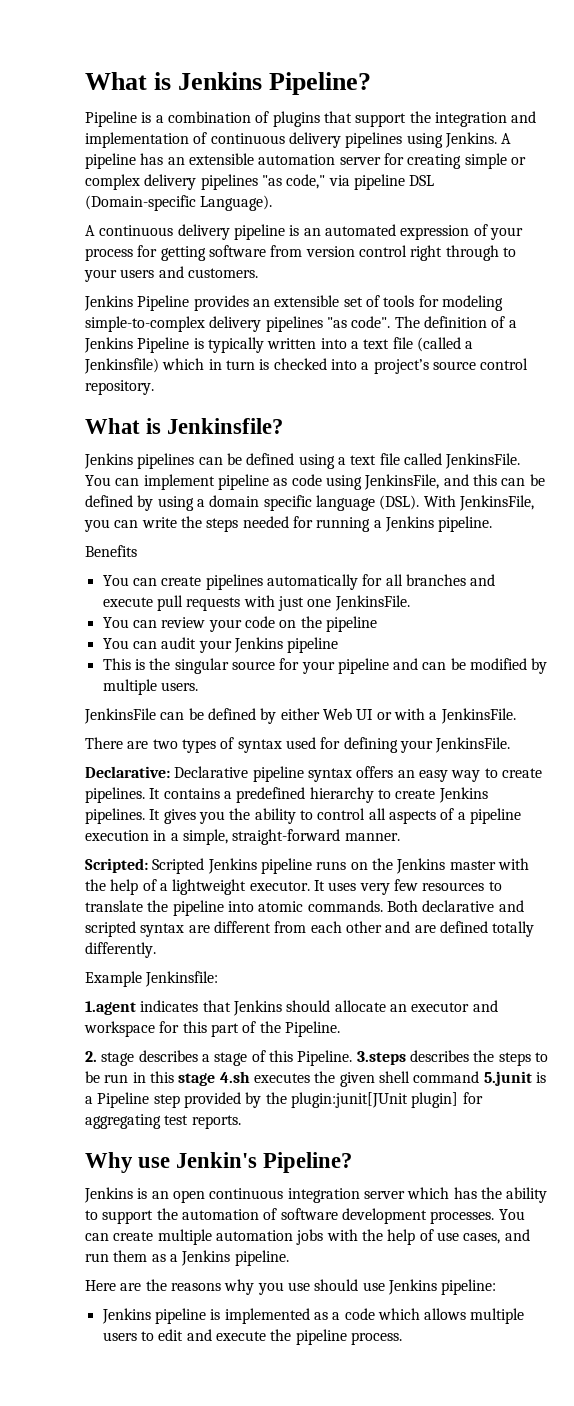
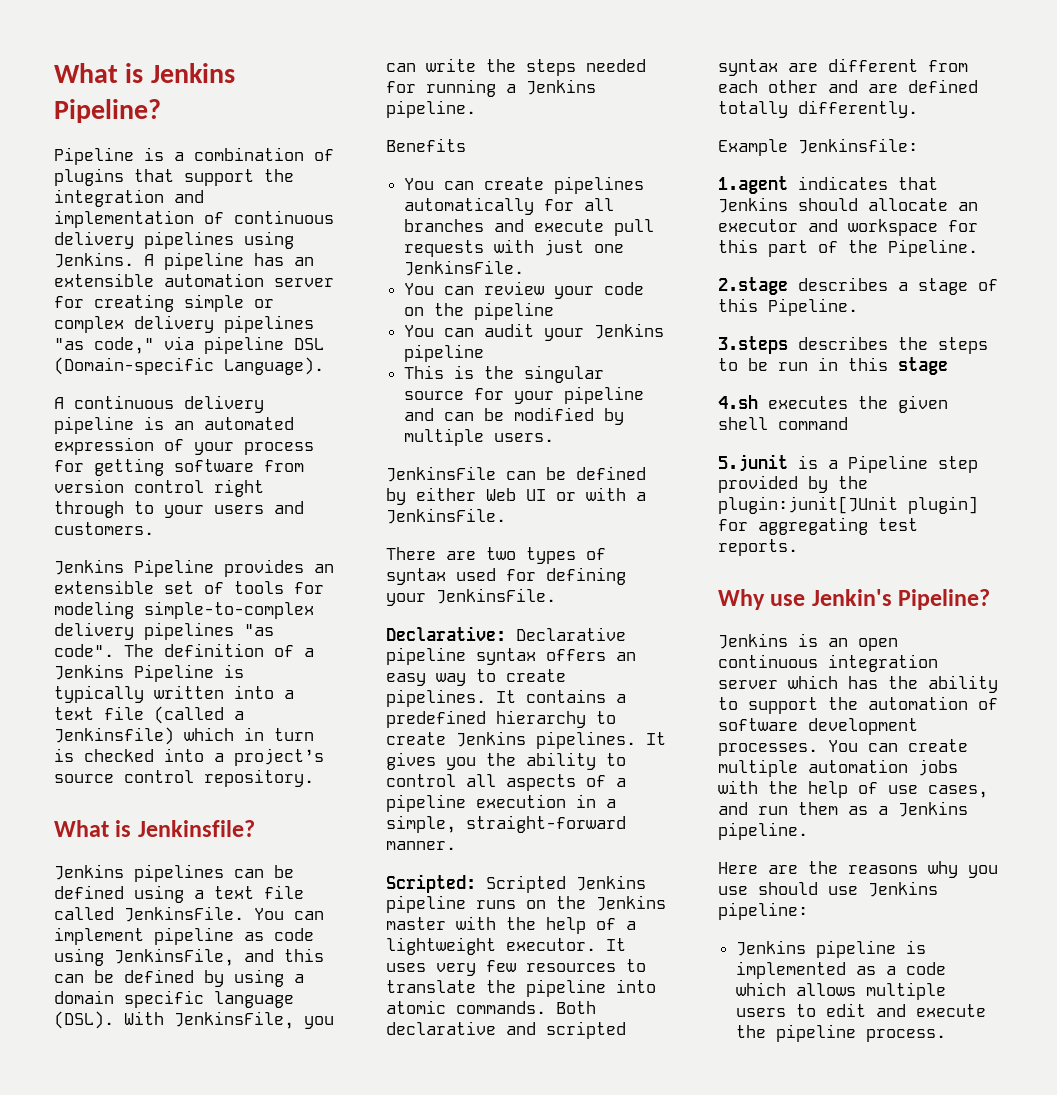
- 2. stage describes a stage of this Pipeline. 3.steps describes the steps to be run in this stage 4.sh executes the given shell command 5.junit is a Pipeline step provided by the plugin:junit[JUnit plugin] for aggregating test reports.
+ 2.stage describes a stage of this Pipeline.
+ 3.steps describes the steps to be run in this stage
+ 4.sh executes the given shell command
+ 5.junit is a Pipeline step provided by the plugin:junit[JUnit plugin] for aggregating test reports.

